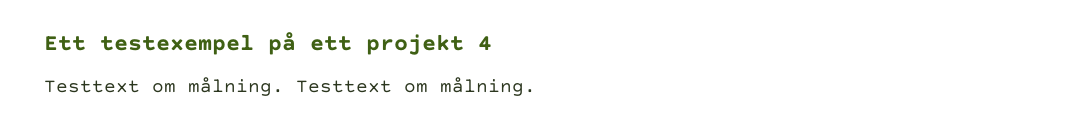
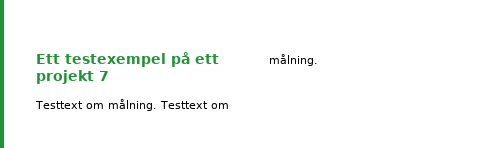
- Ett testexempel på ett projekt 4
+ Ett testexempel på ett projekt 7

